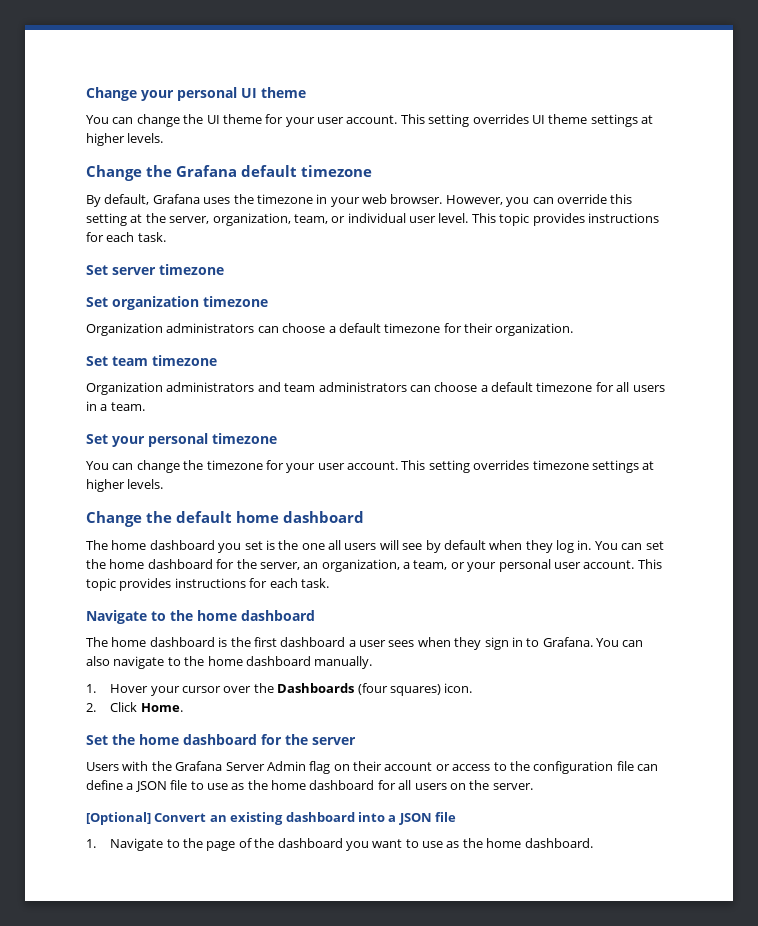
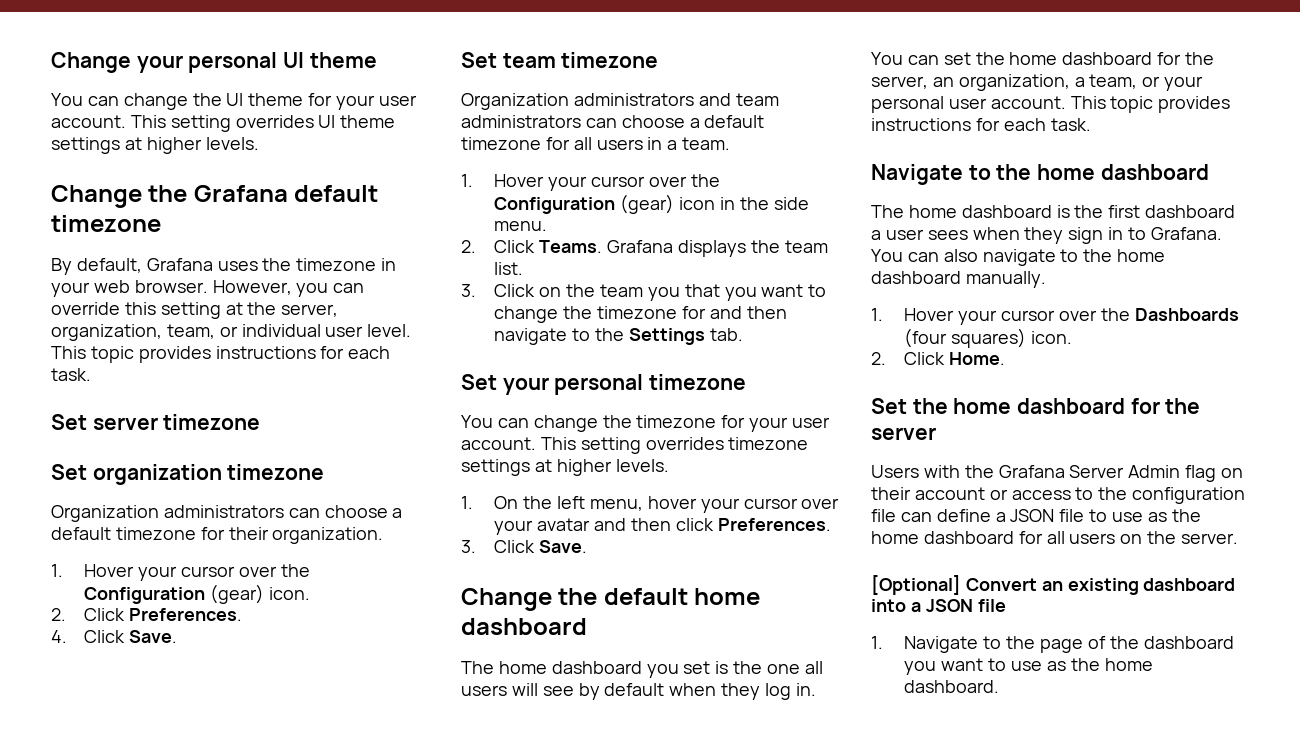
+ 1. Hover your cursor over the Configuration (gear) icon.
+ 2. Click Preferences.
+ 4. Click Save.
+ 1. Hover your cursor over the Configuration (gear) icon in the side menu.
+ 2. Click Teams. Grafana displays the team list.
+ 3. Click on the team you that you want to change the timezone for and then navigate to the Settings tab.
+ 1. On the left menu, hover your cursor over your avatar and then click Preferences.
+ 3. Click Save.

